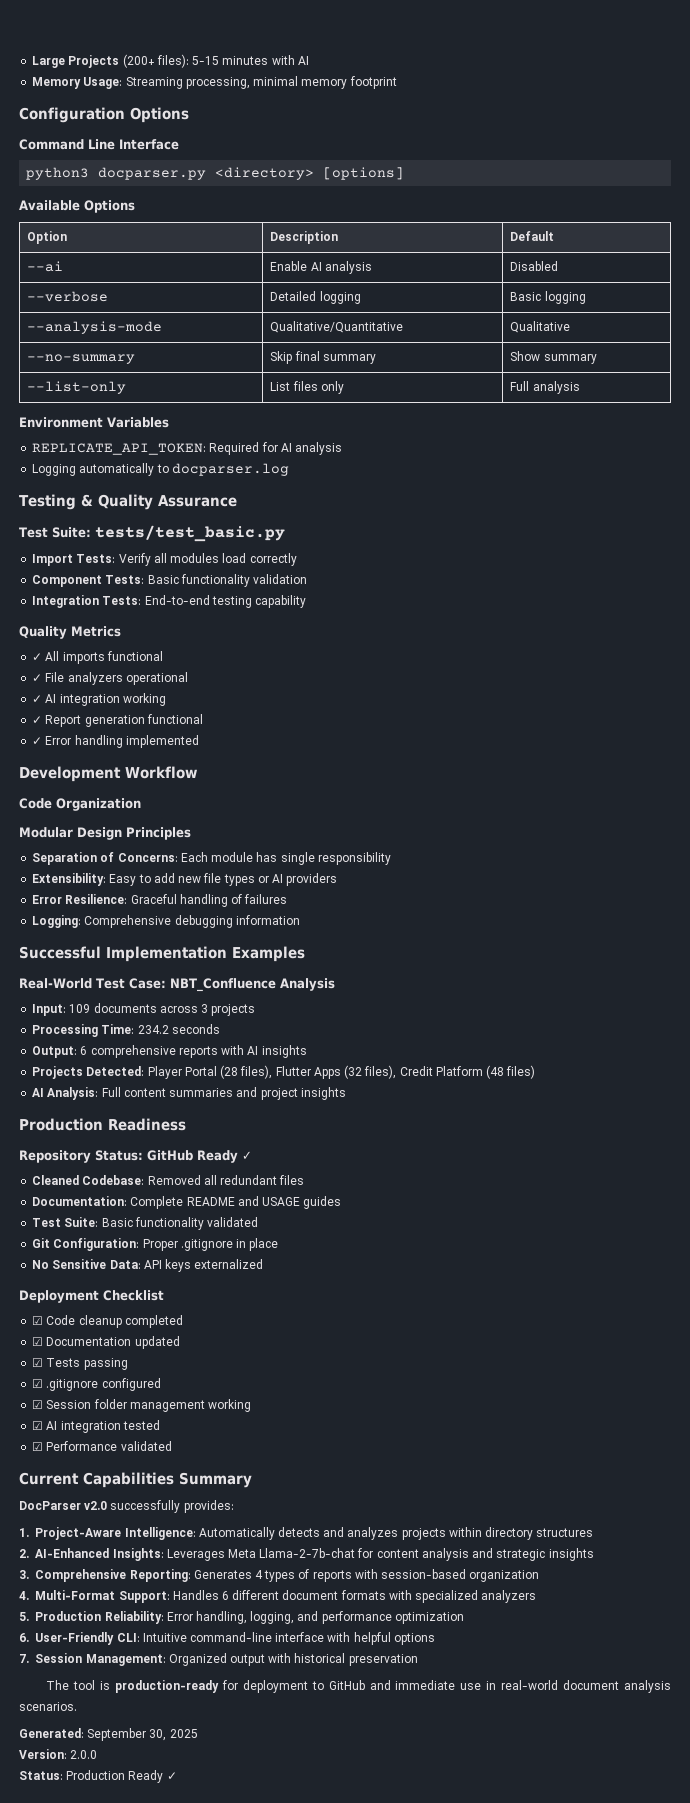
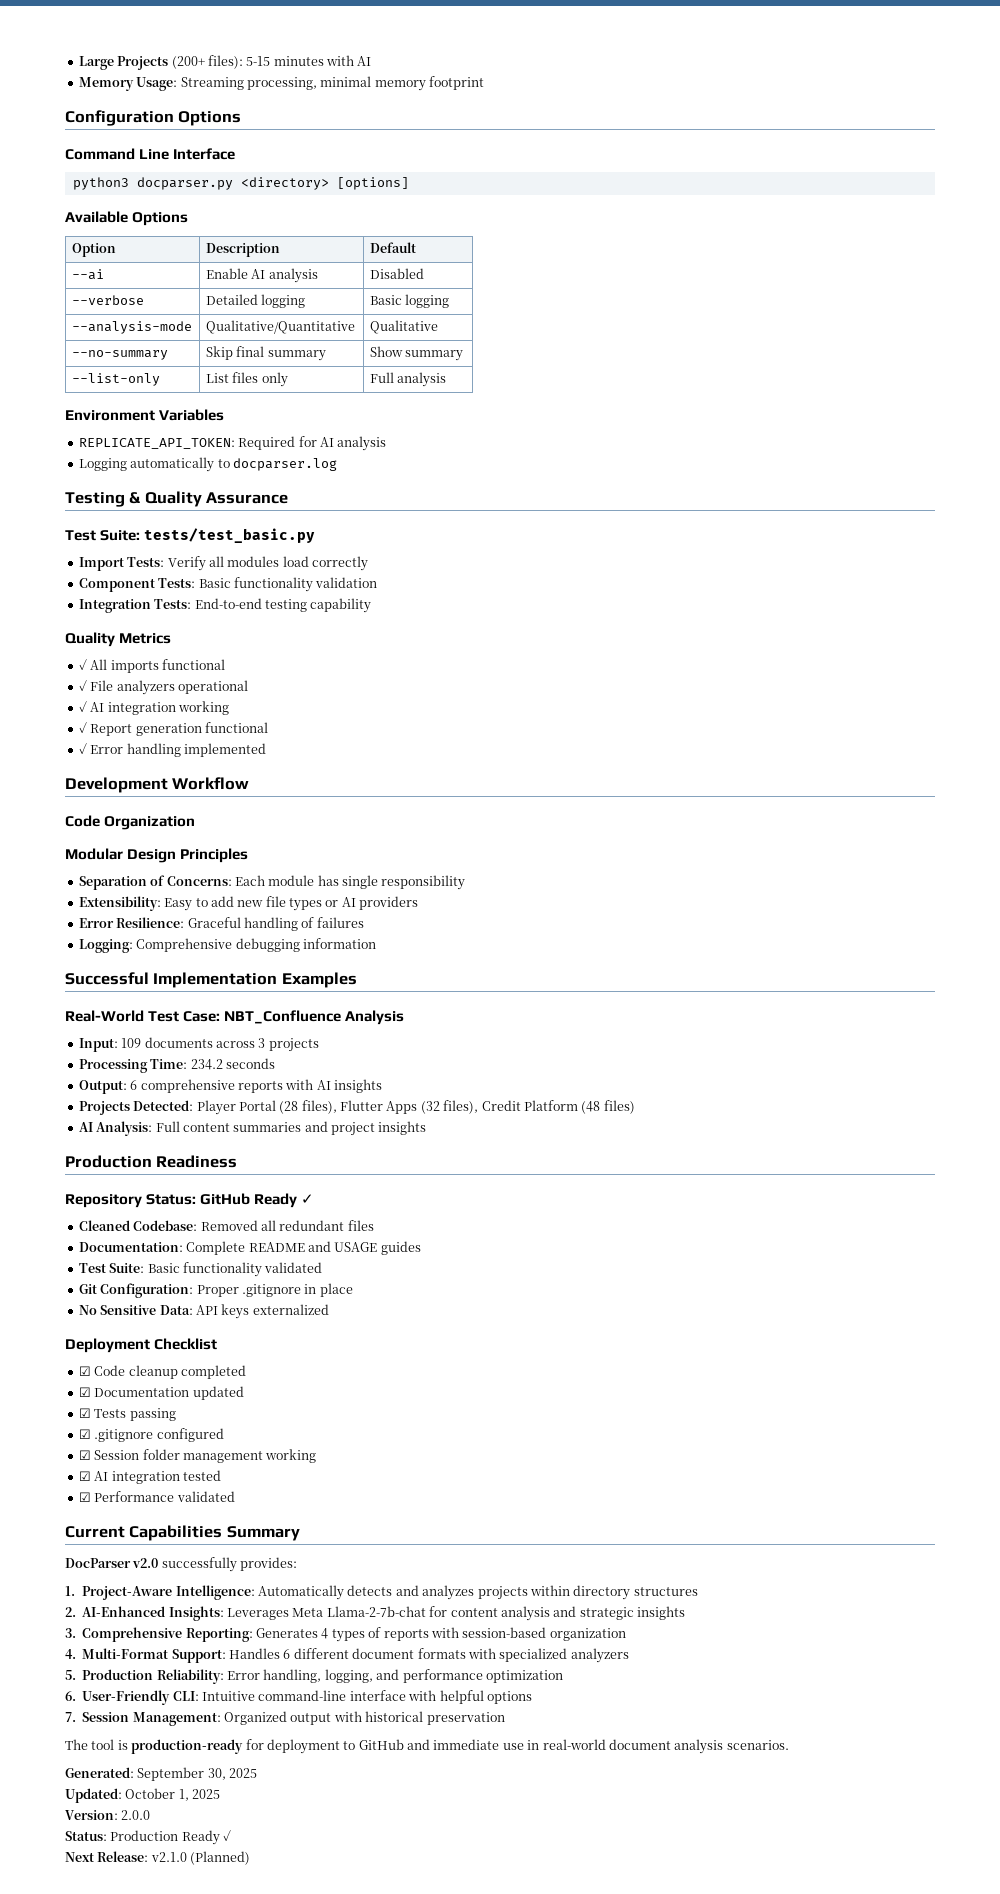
+ Updated: October 1, 2025
+ Next Release: v2.1.0 (Planned)

